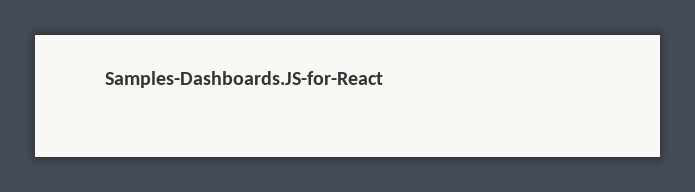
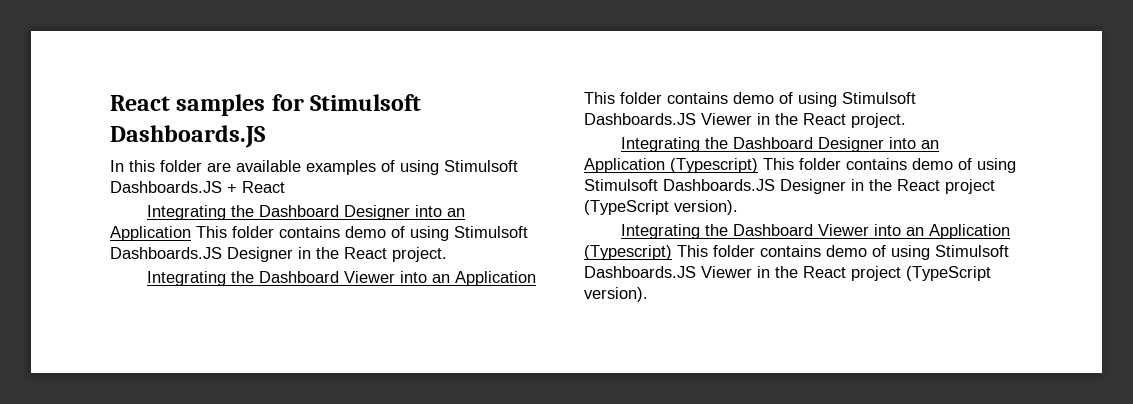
- Samples-Dashboards.JS-for-React
+ React samples for Stimulsoft Dashboards.JS
+ In this folder are available examples of using Stimulsoft Dashboards.JS + React
+ Integrating the Dashboard Designer into an Application This folder contains demo of using Stimulsoft Dashboards.JS Designer in the React project.
+ Integrating the Dashboard Viewer into an Application This folder contains demo of using Stimulsoft Dashboards.JS Viewer in the React project.
+ Integrating the Dashboard Designer into an Application (Typescript) This folder contains demo of using Stimulsoft Dashboards.JS Designer in the React project (TypeScript version).
+ Integrating the Dashboard Viewer into an Application (Typescript) This folder contains demo of using Stimulsoft Dashboards.JS Viewer in the React project (TypeScript version).

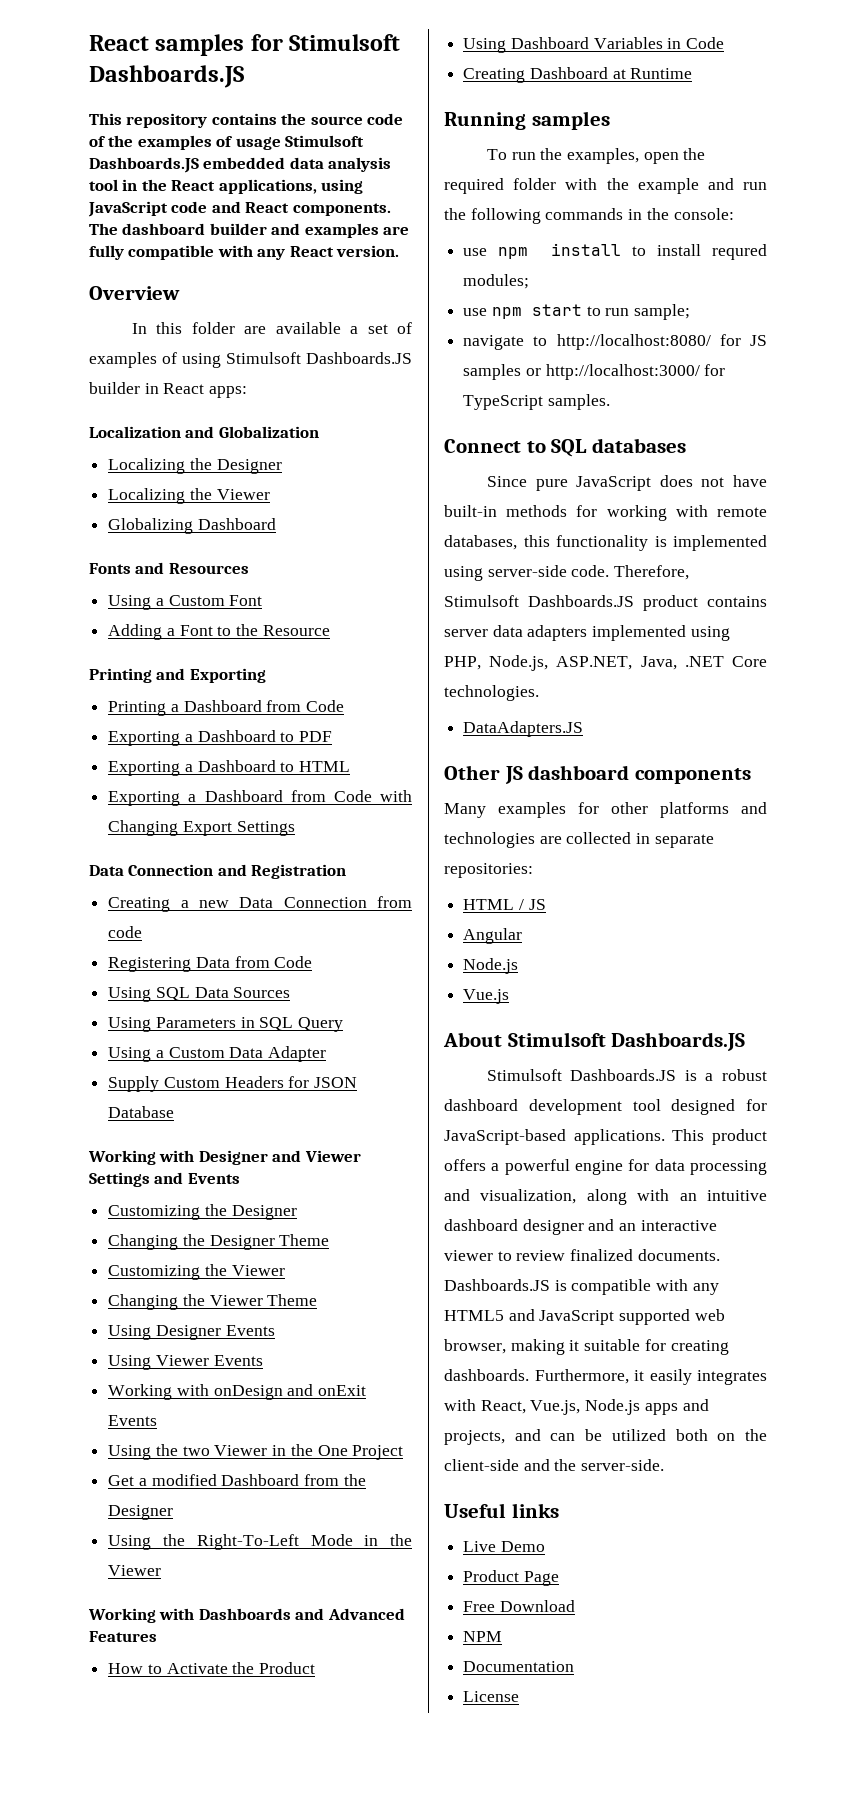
+ This repository contains the source code of the examples of usage Stimulsoft Dashboards.JS embedded data analysis tool in the React applications, using JavaScript code and React components. The dashboard builder and examples are fully compatible with any React version.
+ Overview
- In this folder are available examples of using Stimulsoft Dashboards.JS + React
- Integrating the Dashboard Designer into an Application This folder contains demo of using Stimulsoft Dashboards.JS Designer in the React project.
- Integrating the Dashboard Viewer into an Application This folder contains demo of using Stimulsoft Dashboards.JS Viewer in the React project.
- Integrating the Dashboard Designer into an Application (Typescript) This folder contains demo of using Stimulsoft Dashboards.JS Designer in the React project (TypeScript version).
- Integrating the Dashboard Viewer into an Application (Typescript) This folder contains demo of using Stimulsoft Dashboards.JS Viewer in the React project (TypeScript version).
+ In this folder are available a set of examples of using Stimulsoft Dashboards.JS builder in React apps:
+ Localization and Globalization
+ Localizing the Designer
+ Localizing the Viewer
+ Globalizing Dashboard
+ Fonts and Resources
+ Using a Custom Font
+ Adding a Font to the Resource
+ Printing and Exporting
+ Printing a Dashboard from Code
+ Exporting a Dashboard to PDF
+ Exporting a Dashboard to HTML
+ Exporting a Dashboard from Code with Changing Export Settings
+ Data Connection and Registration
+ Creating a new Data Connection from code
+ Registering Data from Code
+ Using SQL Data Sources
+ Using Parameters in SQL Query
+ Using a Custom Data Adapter
+ Supply Custom Headers for JSON Database
+ Working with Designer and Viewer Settings and Events
+ Customizing the Designer
+ Changing the Designer Theme
+ Customizing the Viewer
+ Changing the Viewer Theme
+ Using Designer Events
+ Using Viewer Events
+ Working with onDesign and onExit Events
+ Using the two Viewer in the One Project
+ Get a modified Dashboard from the Designer
+ Using the Right-To-Left Mode in the Viewer
+ Working with Dashboards and Advanced Features
+ How to Activate the Product
+ Using Dashboard Variables in Code
+ Creating Dashboard at Runtime
+ Running samples
+ To run the examples, open the required folder with the example and run the following commands in the console:
+ use npm install to install requred modules;
+ use npm start to run sample;
+ navigate to http://localhost:8080/ for JS samples or http://localhost:3000/ for TypeScript samples.
+ Connect to SQL databases
+ Since pure JavaScript does not have built-in methods for working with remote databases, this functionality is implemented using server-side code. Therefore, Stimulsoft Dashboards.JS product contains server data adapters implemented using PHP, Node.js, ASP.NET, Java, .NET Core technologies.
+ DataAdapters.JS
+ Other JS dashboard components
+ Many examples for other platforms and technologies are collected in separate repositories:
+ HTML / JS
+ Angular
+ Node.js
+ Vue.js
+ About Stimulsoft Dashboards.JS
+ Stimulsoft Dashboards.JS is a robust dashboard development tool designed for JavaScript-based applications. This product offers a powerful engine for data processing and visualization, along with an intuitive dashboard designer and an interactive viewer to review finalized documents. Dashboards.JS is compatible with any HTML5 and JavaScript supported web browser, making it suitable for creating dashboards. Furthermore, it easily integrates with React, Vue.js, Node.js apps and projects, and can be utilized both on the client-side and the server-side.
+ Useful links
+ Live Demo
+ Product Page
+ Free Download
+ NPM
+ Documentation
+ License

